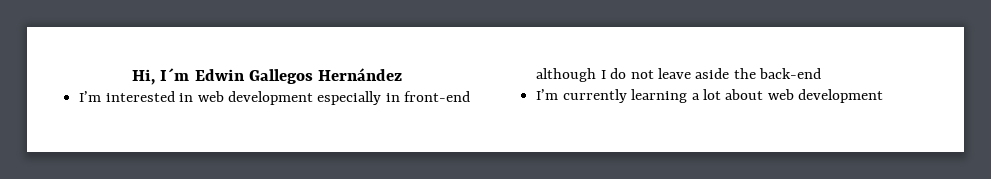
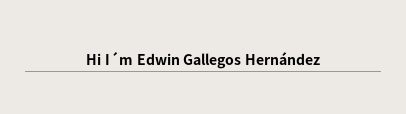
- Hi, I´m Edwin Gallegos Hernández
+ Hi I´m Edwin Gallegos Hernández
- I’m interested in web development especially in front-end although I do not leave aside the back-end
- I’m currently learning a lot about web development

